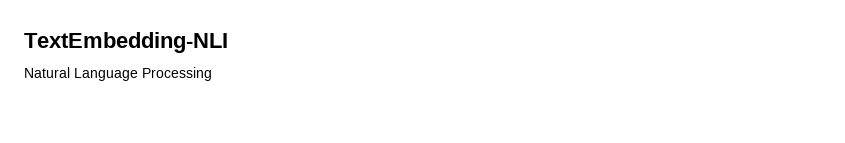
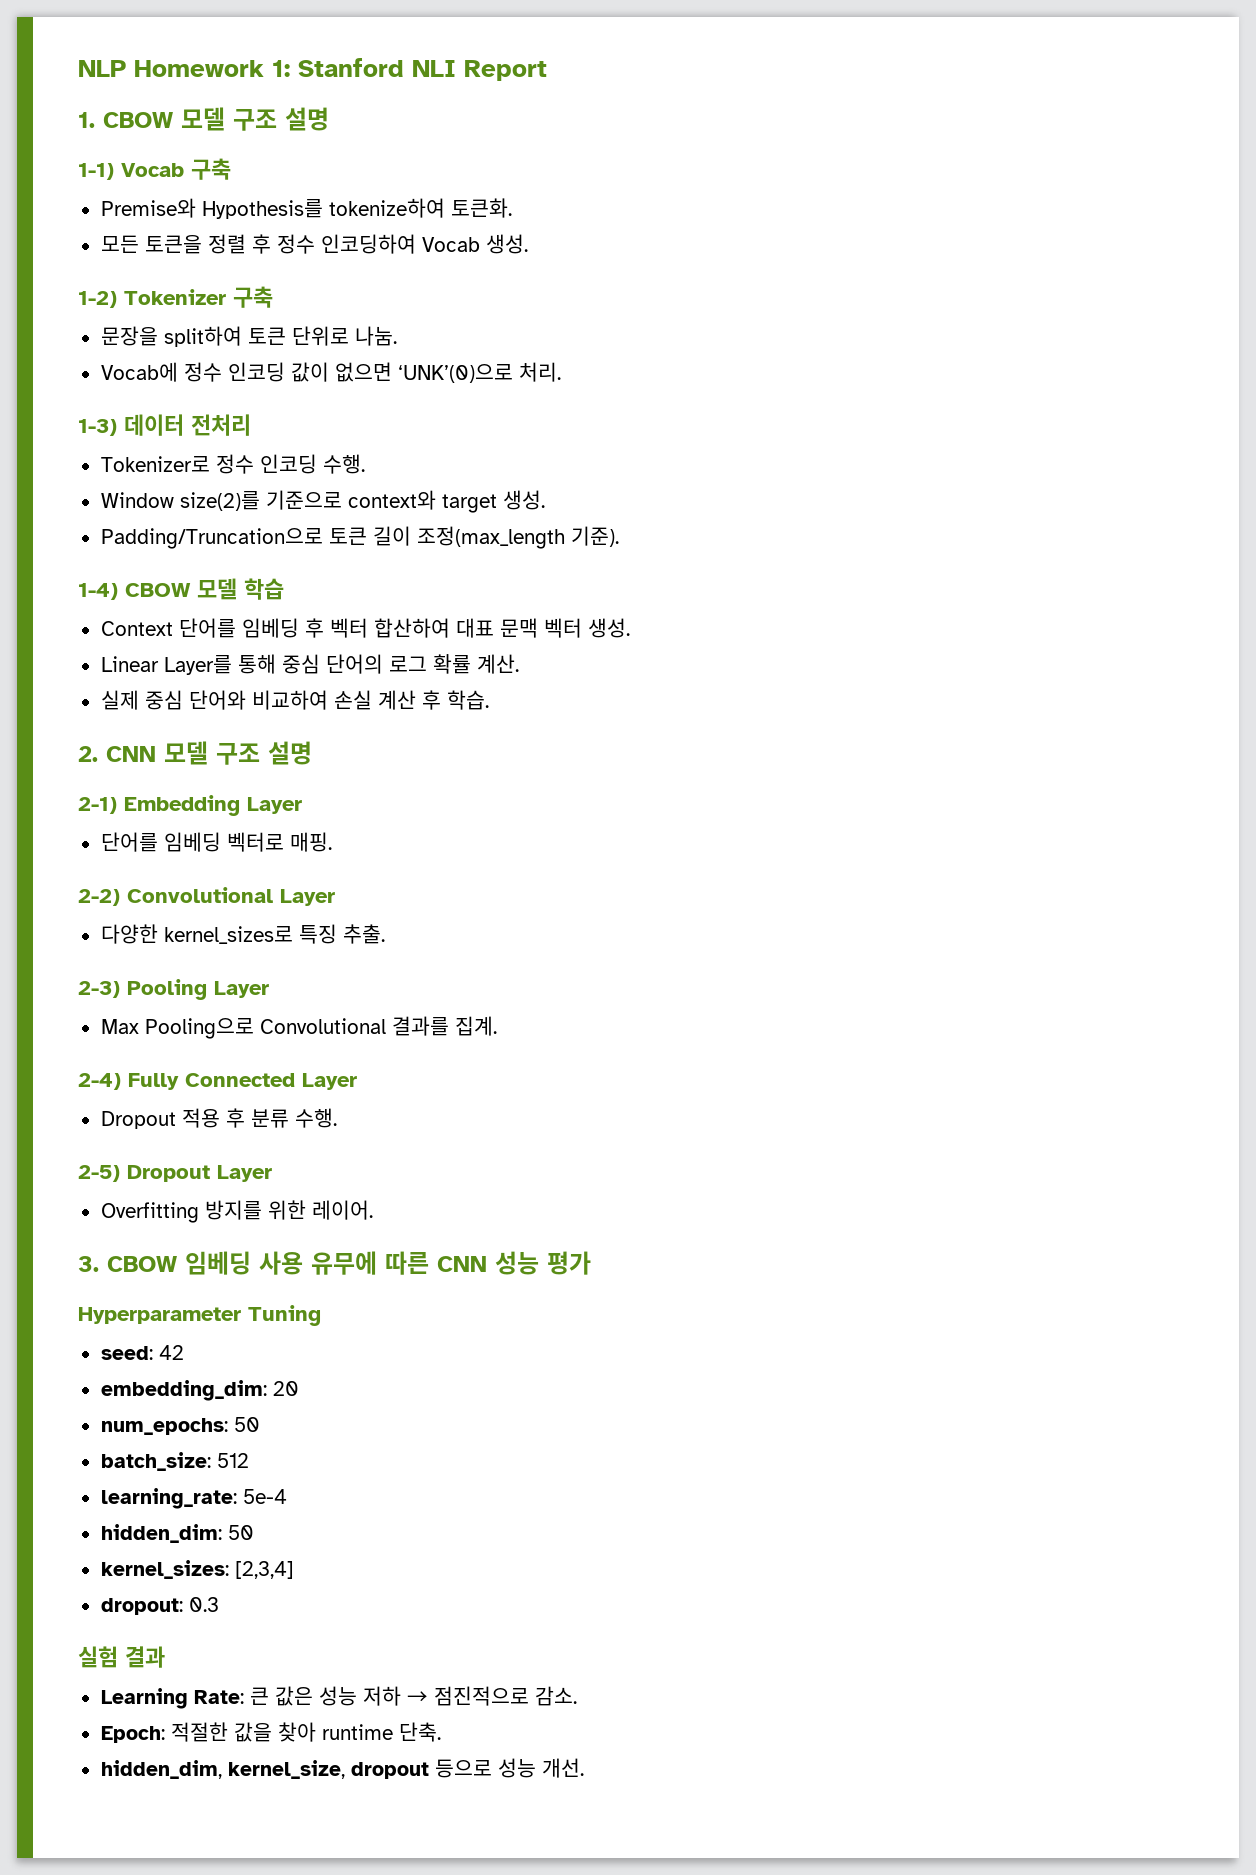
- TextEmbedding-NLI
- Natural Language Processing
+ NLP Homework 1: Stanford NLI Report
+ 1. CBOW 모델 구조 설명
+ 1-1) Vocab 구축
+ Premise와 Hypothesis를 tokenize하여 토큰화.
+ 모든 토큰을 정렬 후 정수 인코딩하여 Vocab 생성.
+ 1-2) Tokenizer 구축
+ 문장을 split하여 토큰 단위로 나눔.
+ Vocab에 정수 인코딩 값이 없으면 ‘UNK’(0)으로 처리.
+ 1-3) 데이터 전처리
+ Tokenizer로 정수 인코딩 수행.
+ Window size(2)를 기준으로 context와 target 생성.
+ Padding/Truncation으로 토큰 길이 조정(max_length 기준).
+ 1-4) CBOW 모델 학습
+ Context 단어를 임베딩 후 벡터 합산하여 대표 문맥 벡터 생성.
+ Linear Layer를 통해 중심 단어의 로그 확률 계산.
+ 실제 중심 단어와 비교하여 손실 계산 후 학습.
+ 2. CNN 모델 구조 설명
+ 2-1) Embedding Layer
+ 단어를 임베딩 벡터로 매핑.
+ 2-2) Convolutional Layer
+ 다양한 kernel_sizes로 특징 추출.
+ 2-3) Pooling Layer
+ Max Pooling으로 Convolutional 결과를 집계.
+ 2-4) Fully Connected Layer
+ Dropout 적용 후 분류 수행.
+ 2-5) Dropout Layer
+ Overfitting 방지를 위한 레이어.
+ 3. CBOW 임베딩 사용 유무에 따른 CNN 성능 평가
+ Hyperparameter Tuning
+ seed: 42
+ embedding_dim: 20
+ num_epochs: 50
+ batch_size: 512
+ learning_rate: 5e-4
+ hidden_dim: 50
+ kernel_sizes: [2,3,4]
+ dropout: 0.3
+ 실험 결과
+ Learning Rate: 큰 값은 성능 저하 → 점진적으로 감소.
+ Epoch: 적절한 값을 찾아 runtime 단축.
+ hidden_dim, kernel_size, dropout 등으로 성능 개선.

